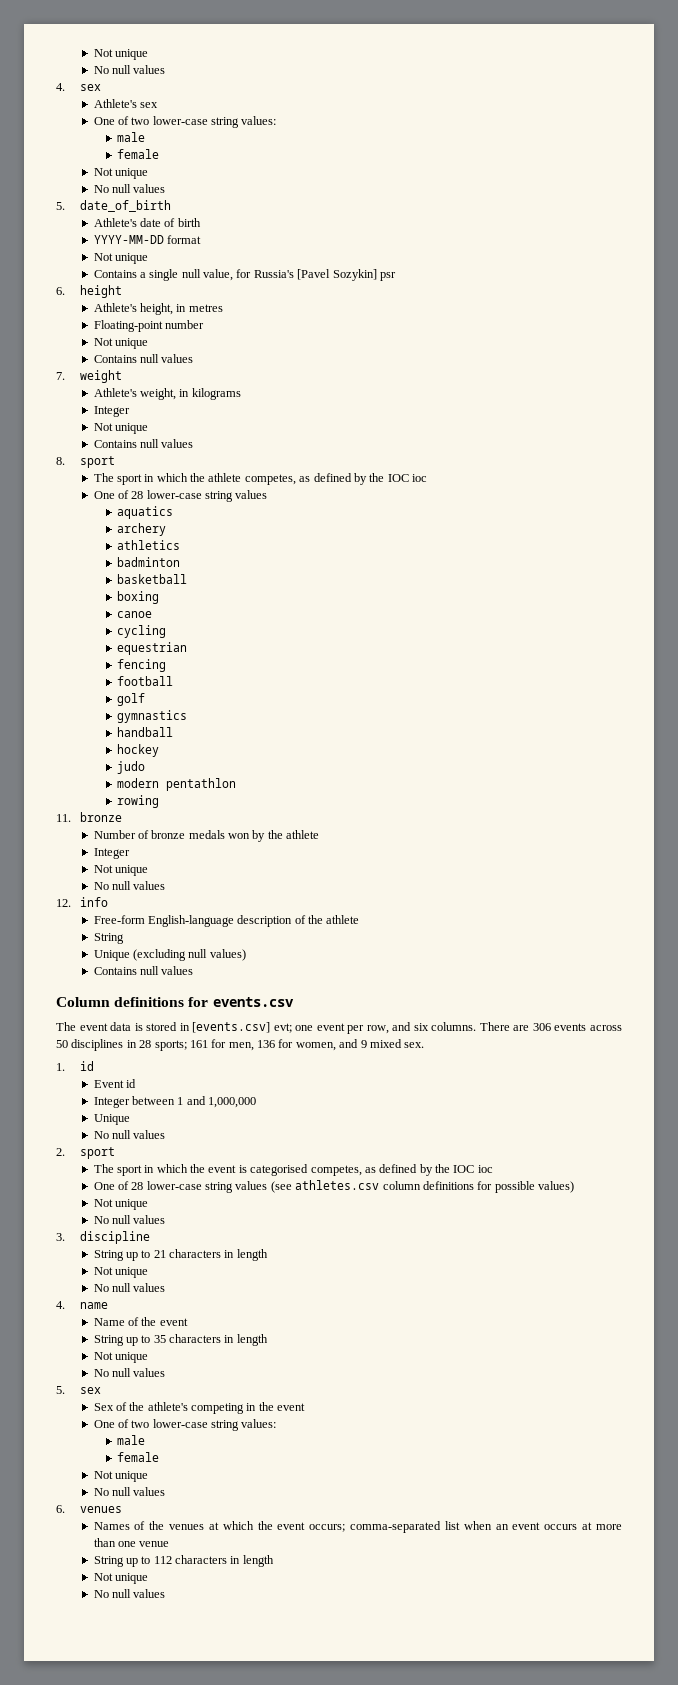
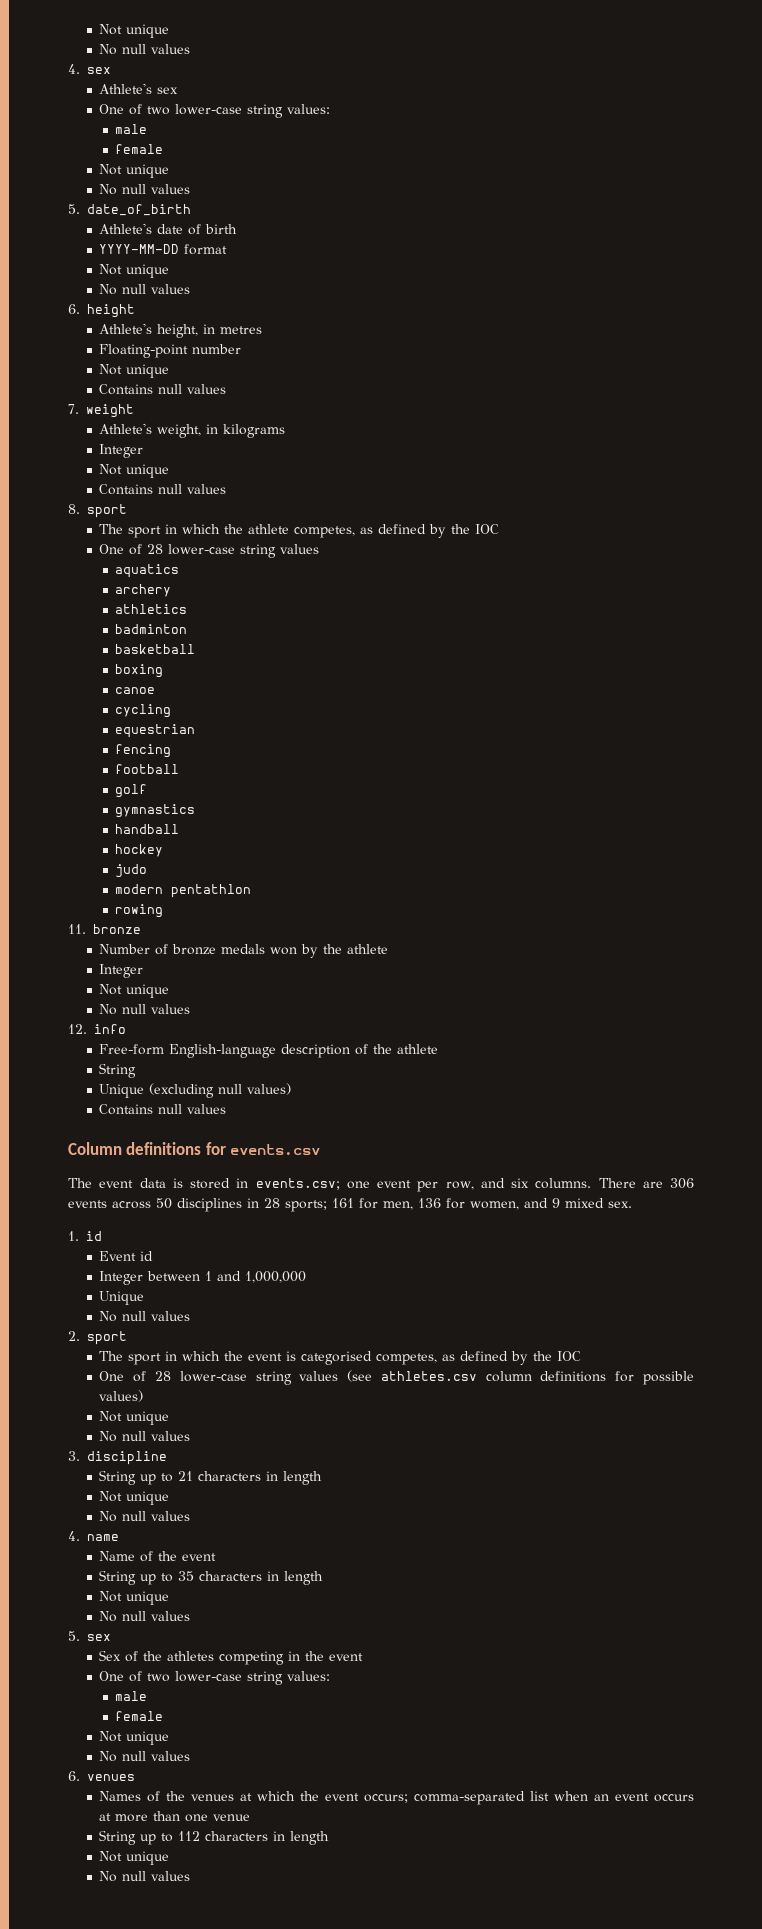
  YYYY-MM-DD format
  Not unique
- Contains a single null value, for Russia's [Pavel Sozykin] psr
+ No null values
- The sport in which the athlete competes, as defined by the IOC ioc
+ The sport in which the athlete competes, as defined by the IOC
- The event data is stored in [events.csv] evt; one event per row, and six columns.
+ The event data is stored in events.csv; one event per row, and six columns.
- The sport in which the event is categorised competes, as defined by the IOC ioc
+ The sport in which the event is categorised competes, as defined by the IOC
- Sex of the athlete's competing in the event
+ Sex of the athletes competing in the event

